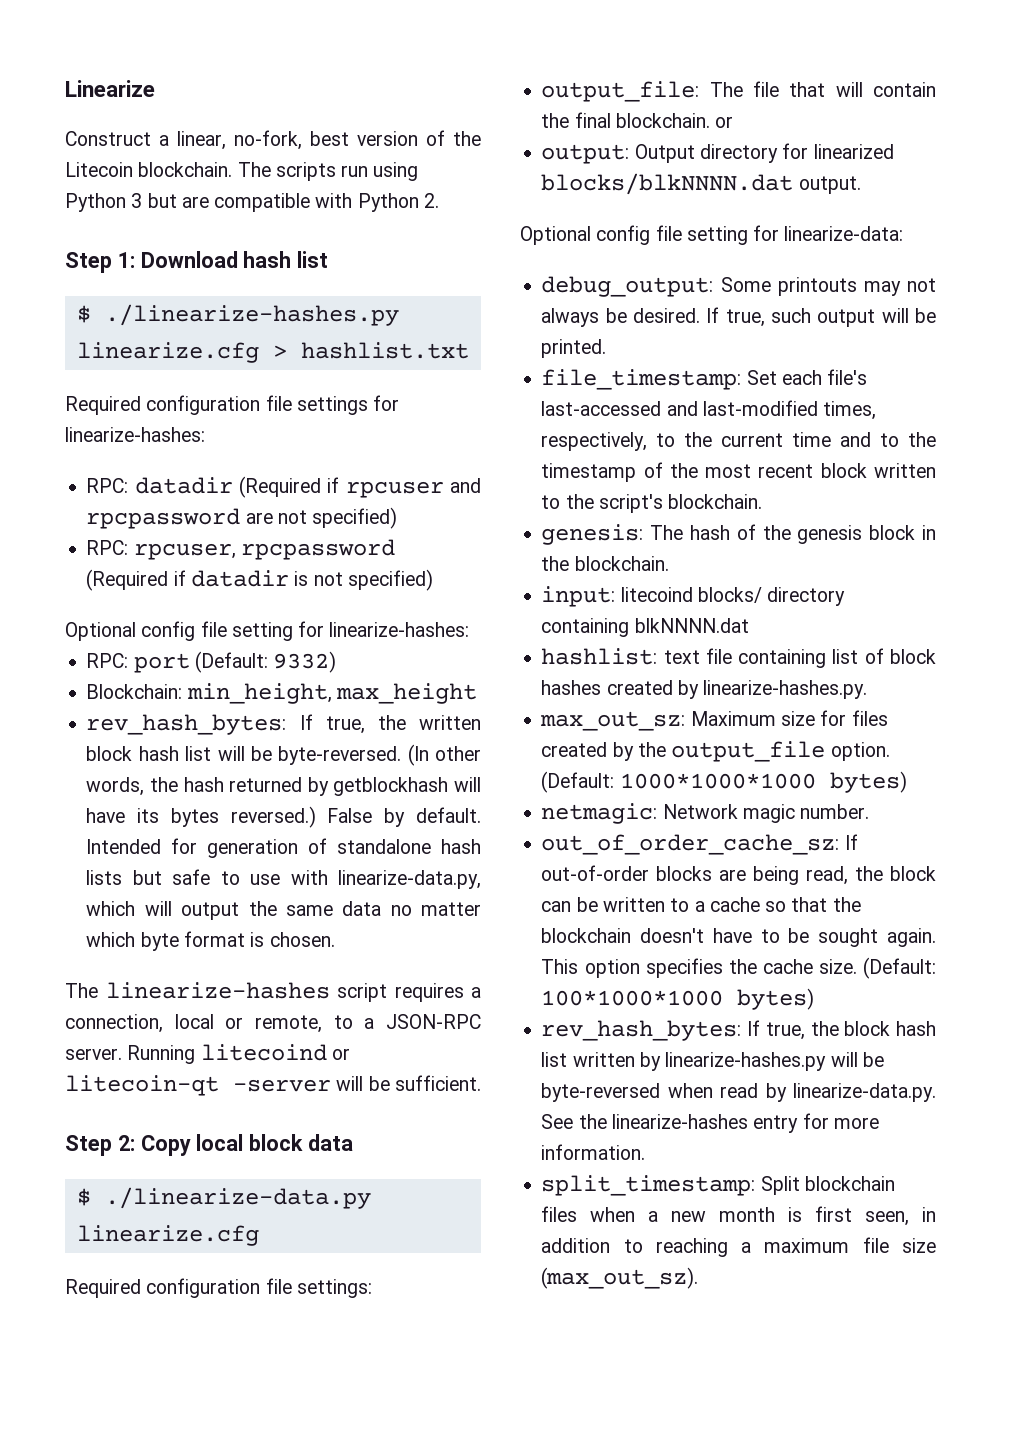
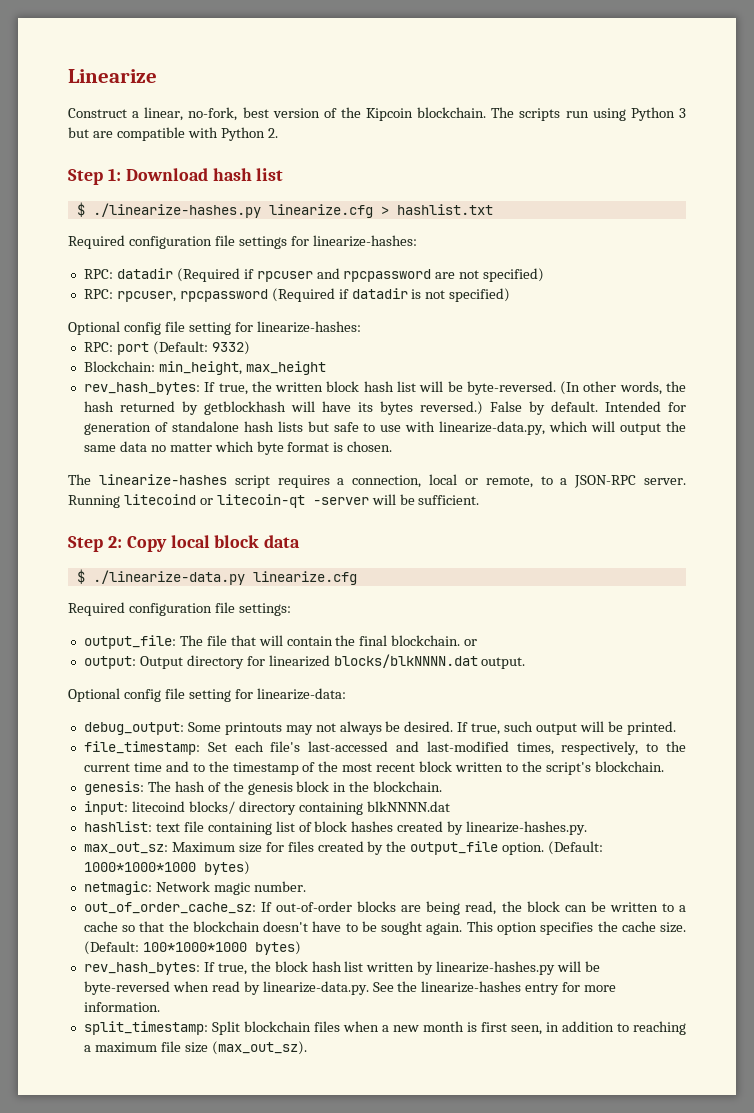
- Construct a linear, no-fork, best version of the Litecoin blockchain.
+ Construct a linear, no-fork, best version of the Kipcoin blockchain.

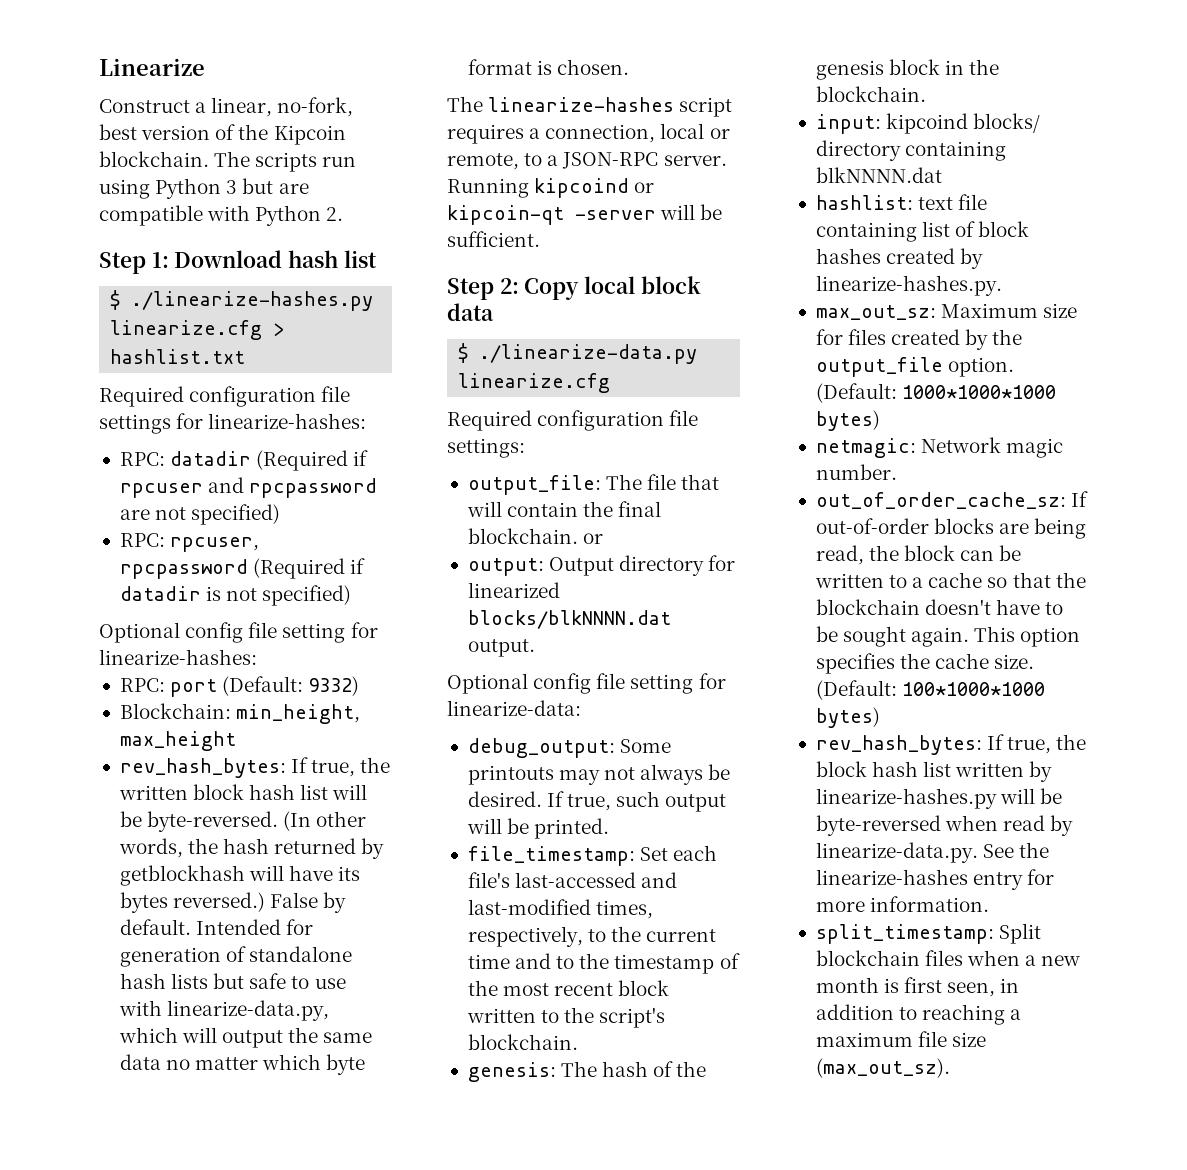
- Running litecoind or litecoin-qt -server will be sufficient.
+ Running kipcoind or kipcoin-qt -server will be sufficient.
- input: litecoind blocks/ directory containing blkNNNN.dat
+ input: kipcoind blocks/ directory containing blkNNNN.dat

